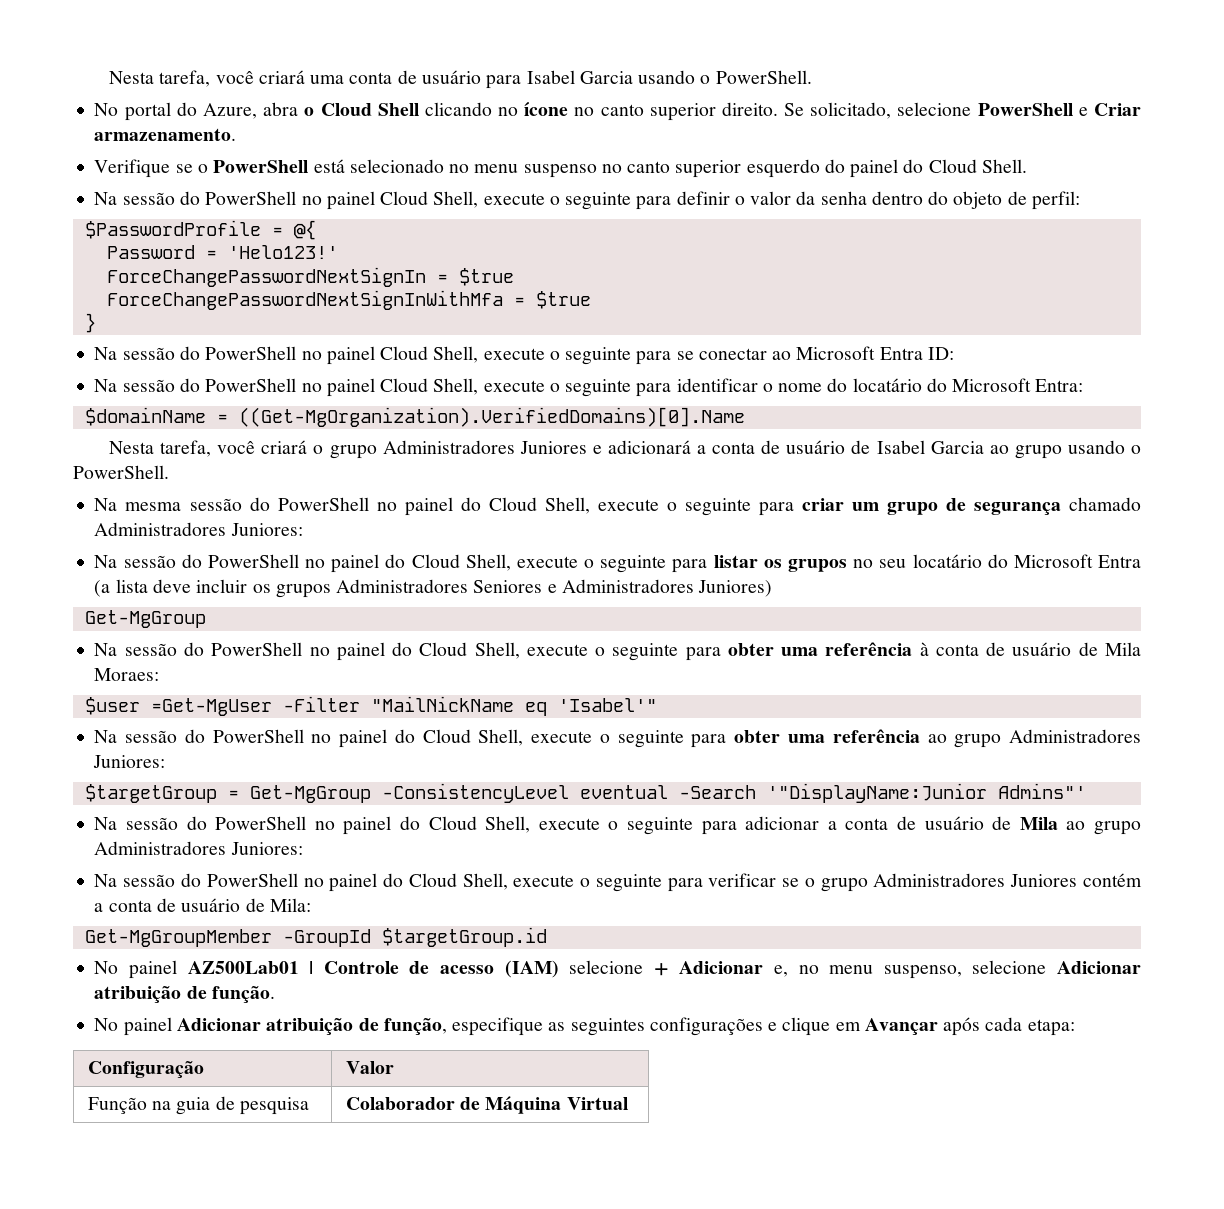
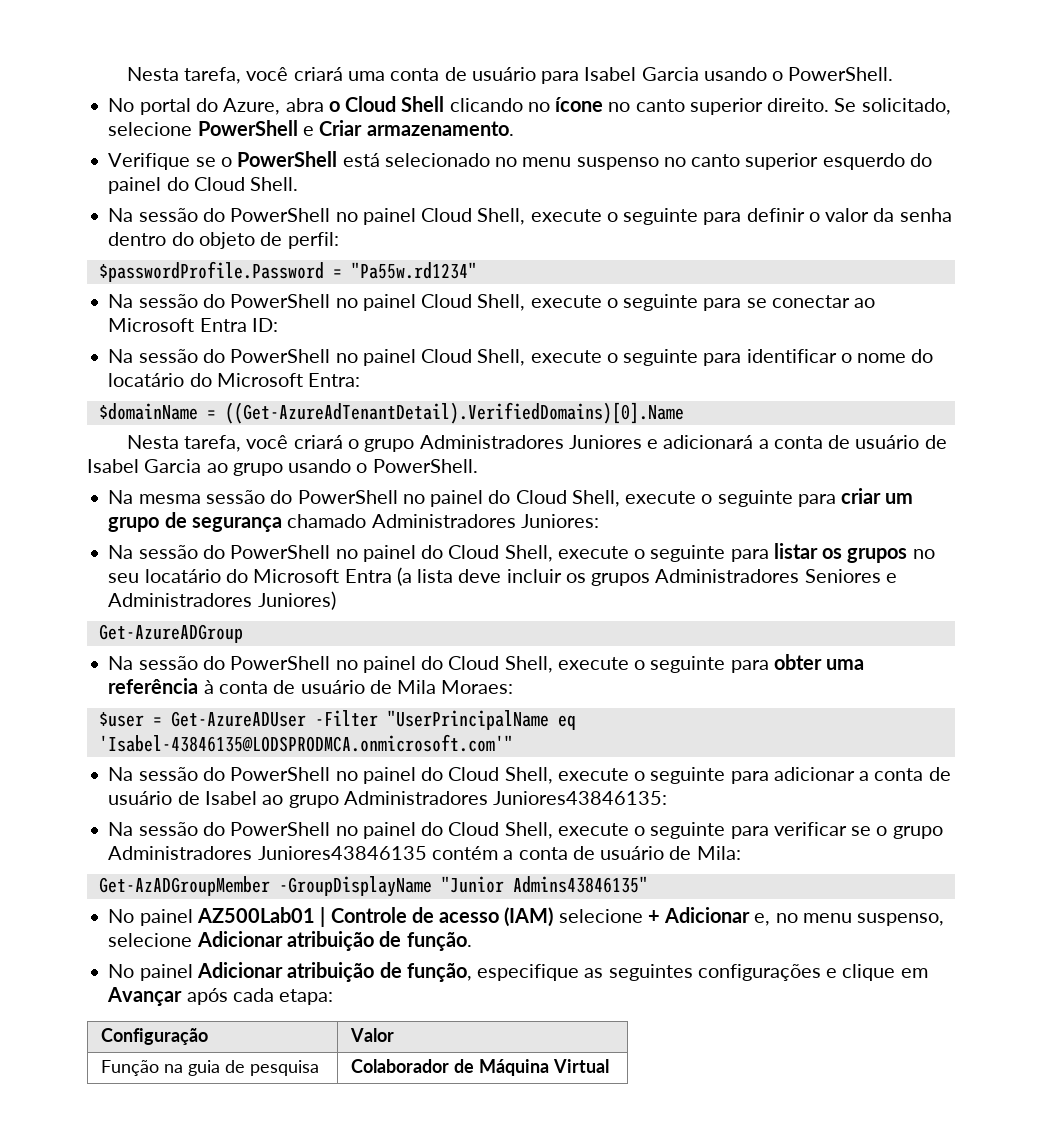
- $PasswordProfile = @{
- Password = 'Helo123!'
- ForceChangePasswordNextSignIn = $true
- ForceChangePasswordNextSignInWithMfa = $true
- }
+ $passwordProfile.Password = "Pa55w.rd1234"
- $domainName = ((Get-MgOrganization).VerifiedDomains)[0].Name
+ $domainName = ((Get-AzureAdTenantDetail).VerifiedDomains)[0].Name
  Na sessão do PowerShell no painel do Cloud Shell, execute o seguinte para listar os grupos no seu locatário do Microsoft Entra (a lista deve incluir os grupos Administradores Seniores e Administradores Juniores)
- Get-MgGroup
+ Get-AzureADGroup
- $user =Get-MgUser -Filter "MailNickName eq 'Isabel'"
- Na sessão do PowerShell no painel do Cloud Shell, execute o seguinte para obter uma referência ao grupo Administradores Juniores:
- $targetGroup = Get-MgGroup -ConsistencyLevel eventual -Search '"DisplayName:Junior Admins"'
+ $user = Get-AzureADUser -Filter "UserPrincipalName eq 'Isabel-43846135@LODSPRODMCA.onmicrosoft.com'"
- Na sessão do PowerShell no painel do Cloud Shell, execute o seguinte para adicionar a conta de usuário de Mila ao grupo Administradores Juniores:
+ Na sessão do PowerShell no painel do Cloud Shell, execute o seguinte para adicionar a conta de usuário de Isabel ao grupo Administradores Juniores43846135:
- Na sessão do PowerShell no painel do Cloud Shell, execute o seguinte para verificar se o grupo Administradores Juniores contém a conta de usuário de Mila:
+ Na sessão do PowerShell no painel do Cloud Shell, execute o seguinte para verificar se o grupo Administradores Juniores43846135 contém a conta de usuário de Mila:
- Get-MgGroupMember -GroupId $targetGroup.id
+ Get-AzADGroupMember -GroupDisplayName "Junior Admins43846135"

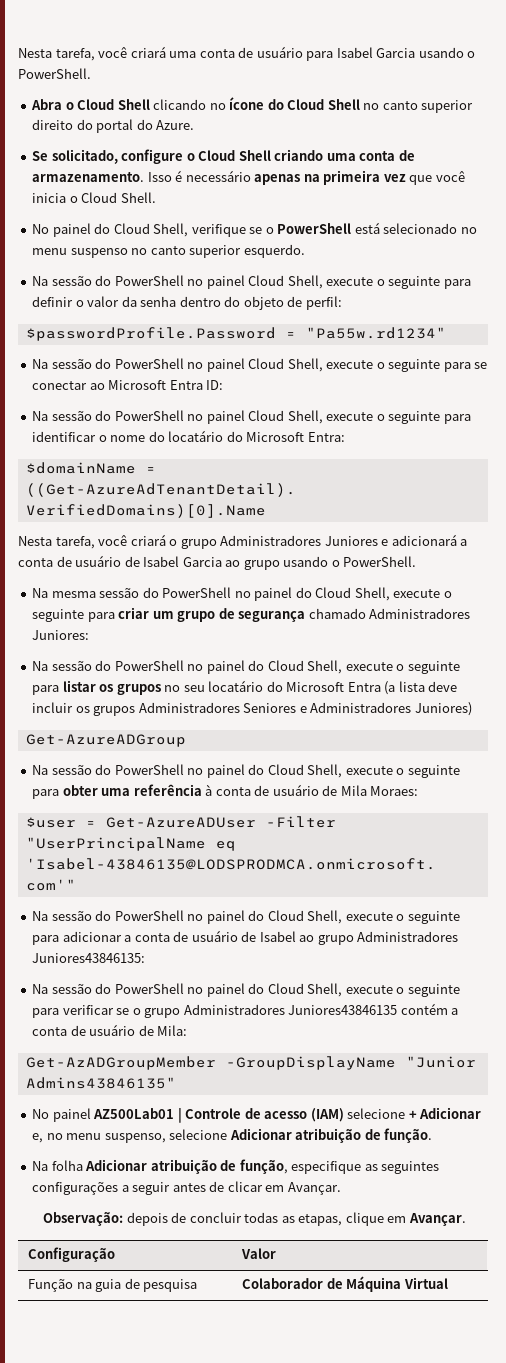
- No portal do Azure, abra o Cloud Shell clicando no ícone no canto superior direito. Se solicitado, selecione PowerShell e Criar armazenamento.
- Verifique se o PowerShell está selecionado no menu suspenso no canto superior esquerdo do painel do Cloud Shell.
+ Abra o Cloud Shell clicando no ícone do Cloud Shell no canto superior direito do portal do Azure.
+ Se solicitado, configure o Cloud Shell criando uma conta de armazenamento. Isso é necessário apenas na primeira vez que você inicia o Cloud Shell.
+ No painel do Cloud Shell, verifique se o PowerShell está selecionado no menu suspenso no canto superior esquerdo.
- No painel Adicionar atribuição de função, especifique as seguintes configurações e clique em Avançar após cada etapa:
+ Na folha Adicionar atribuição de função, especifique as seguintes configurações a seguir antes de clicar em Avançar.
+ Observação: depois de concluir todas as etapas, clique em Avançar.

